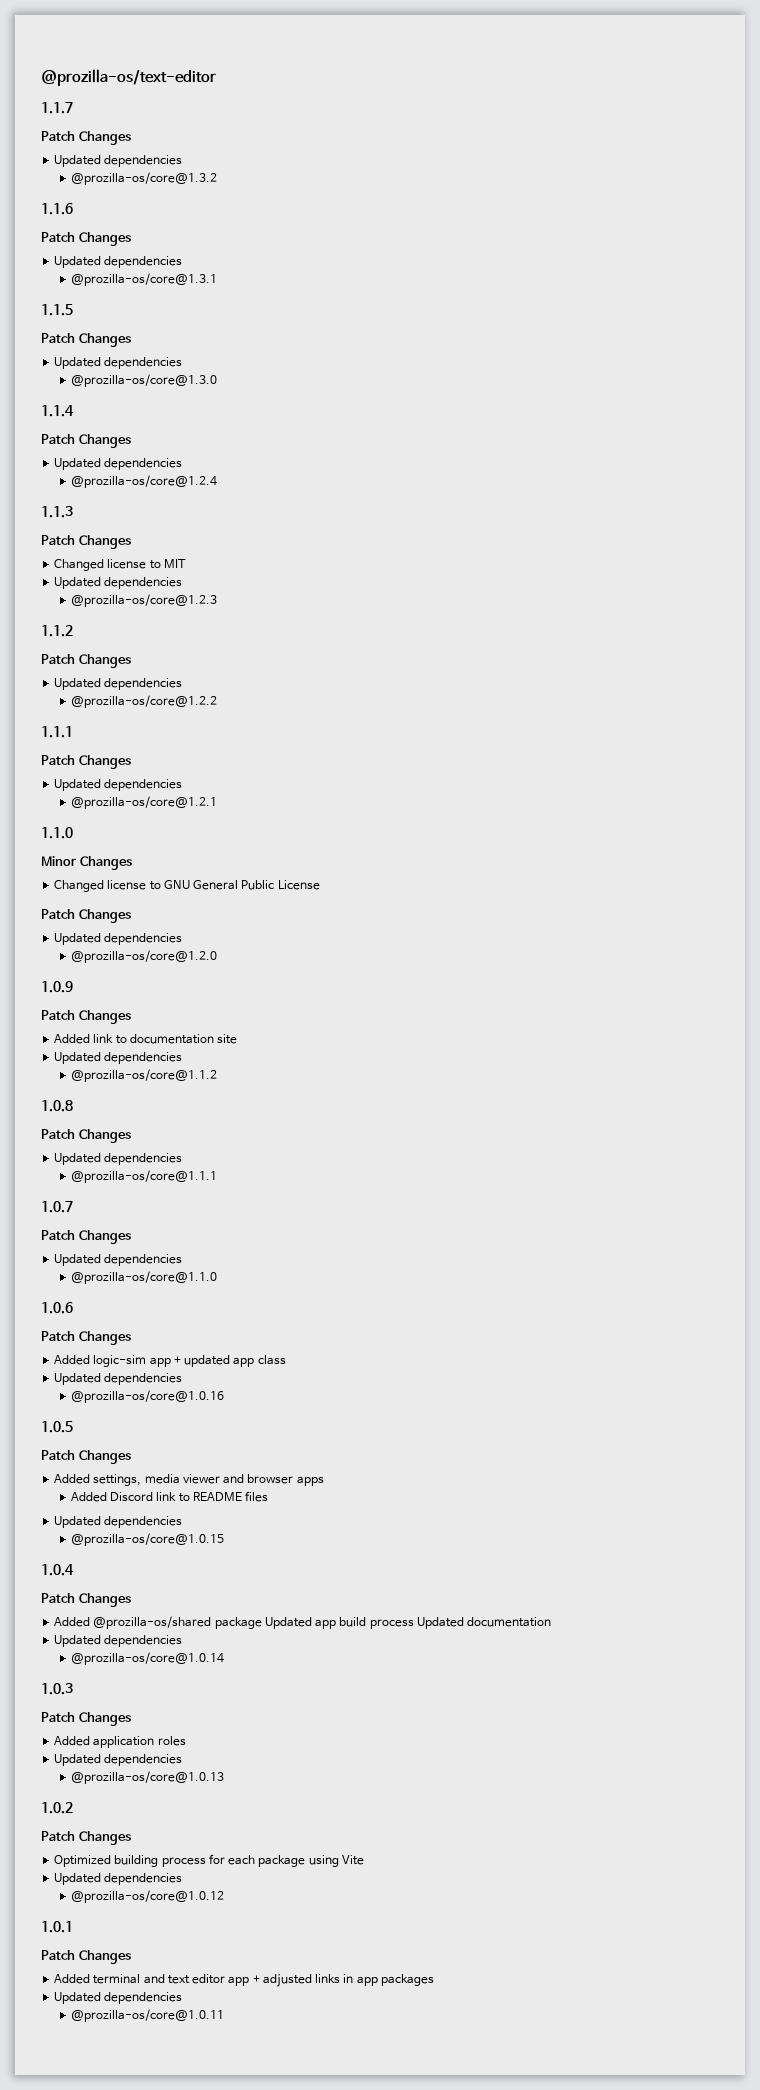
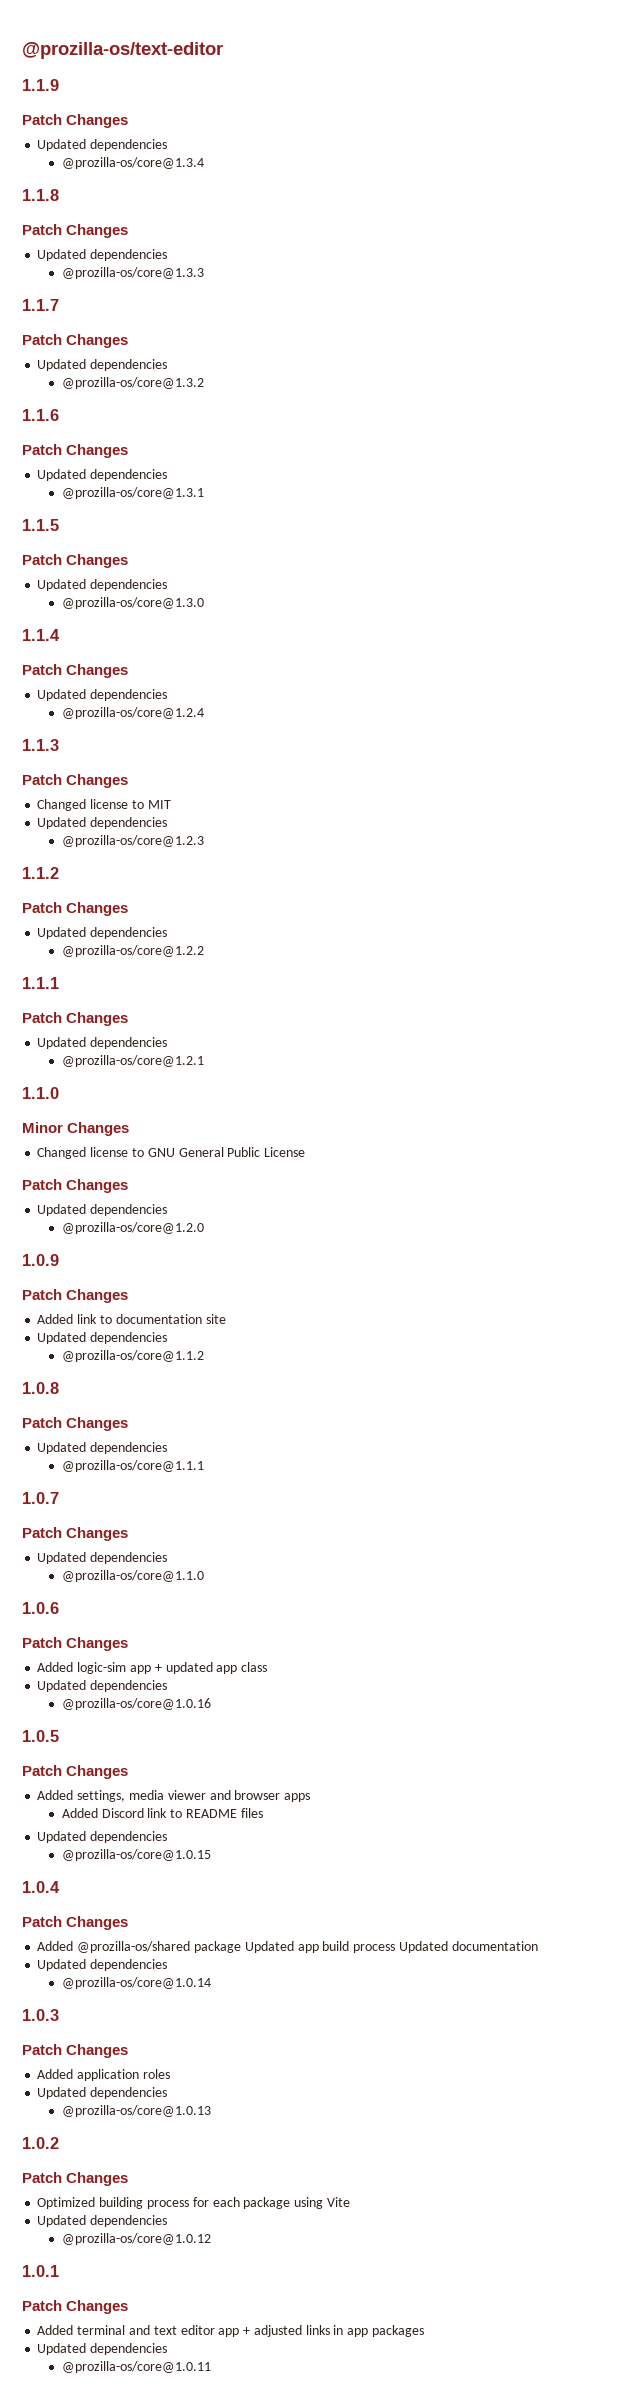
+ 1.1.9
+ Patch Changes
+ Updated dependencies
+ @prozilla-os/core@1.3.4
+ 1.1.8
+ Patch Changes
+ Updated dependencies
+ @prozilla-os/core@1.3.3

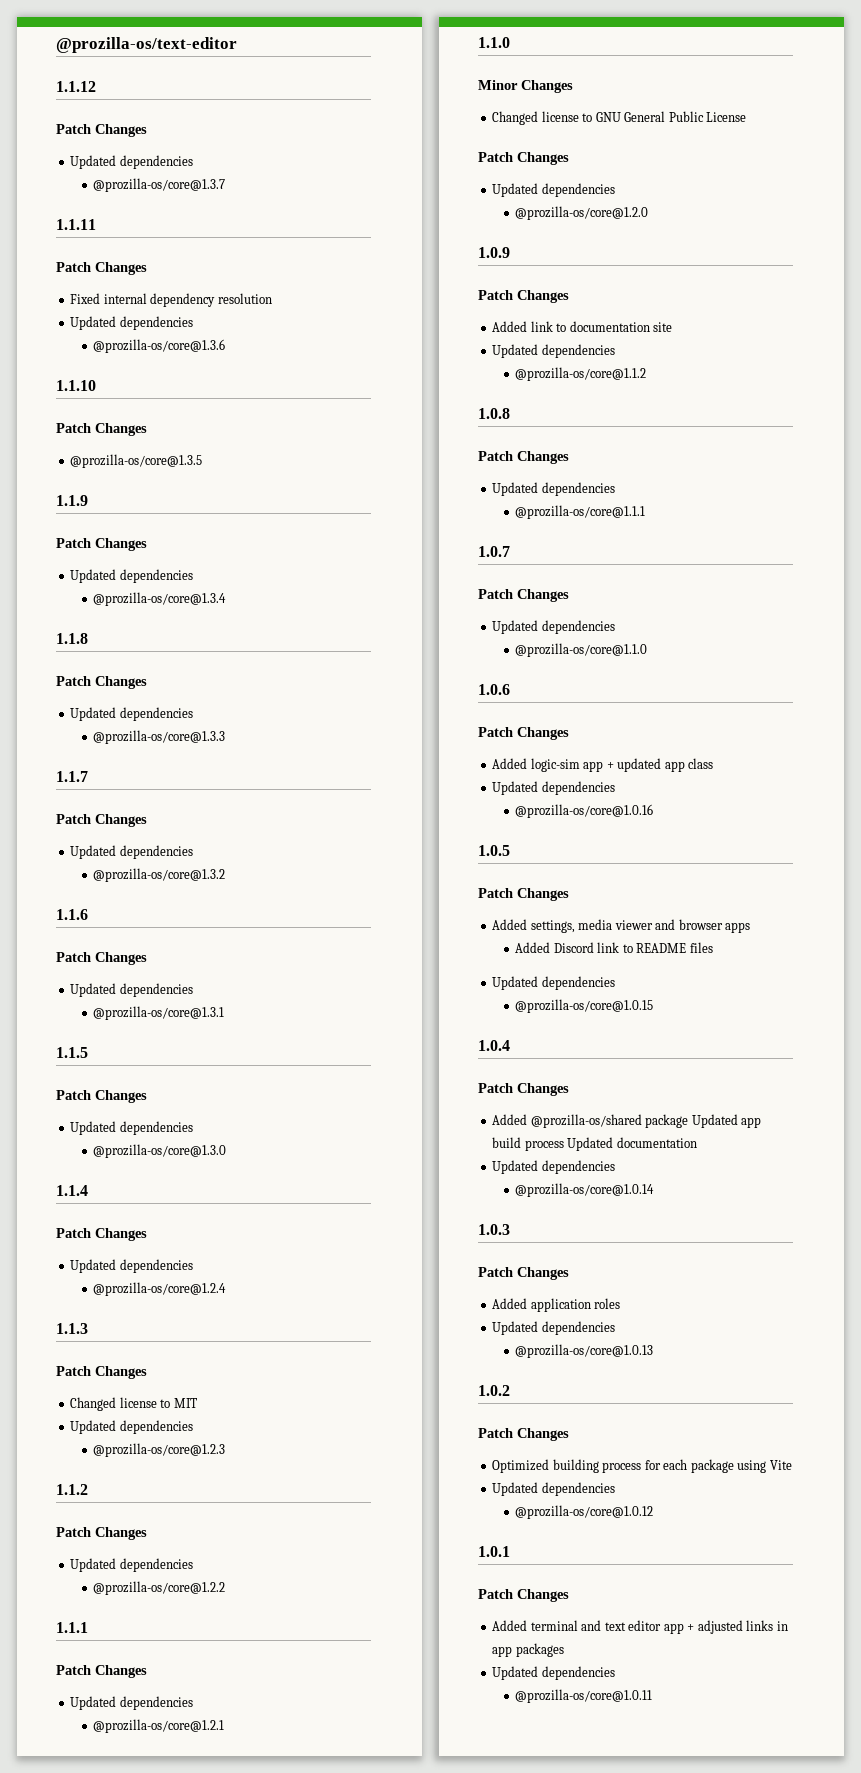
+ 1.1.12
+ Patch Changes
+ Updated dependencies
+ @prozilla-os/core@1.3.7
+ 1.1.11
+ Patch Changes
+ Fixed internal dependency resolution
+ Updated dependencies
+ @prozilla-os/core@1.3.6
+ 1.1.10
+ Patch Changes
+ @prozilla-os/core@1.3.5

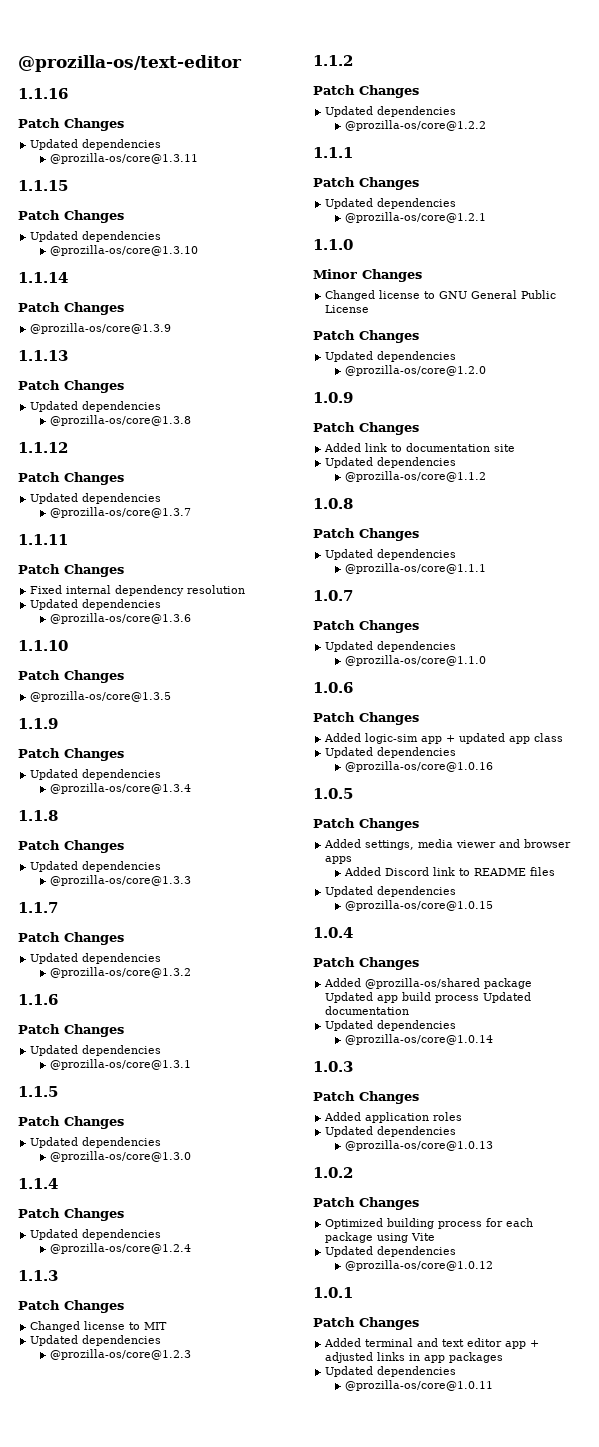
+ 1.1.16
+ Patch Changes
+ Updated dependencies
+ @prozilla-os/core@1.3.11
+ 1.1.15
+ Patch Changes
+ Updated dependencies
+ @prozilla-os/core@1.3.10
+ 1.1.14
+ Patch Changes
+ @prozilla-os/core@1.3.9
+ 1.1.13
+ Patch Changes
+ Updated dependencies
+ @prozilla-os/core@1.3.8

